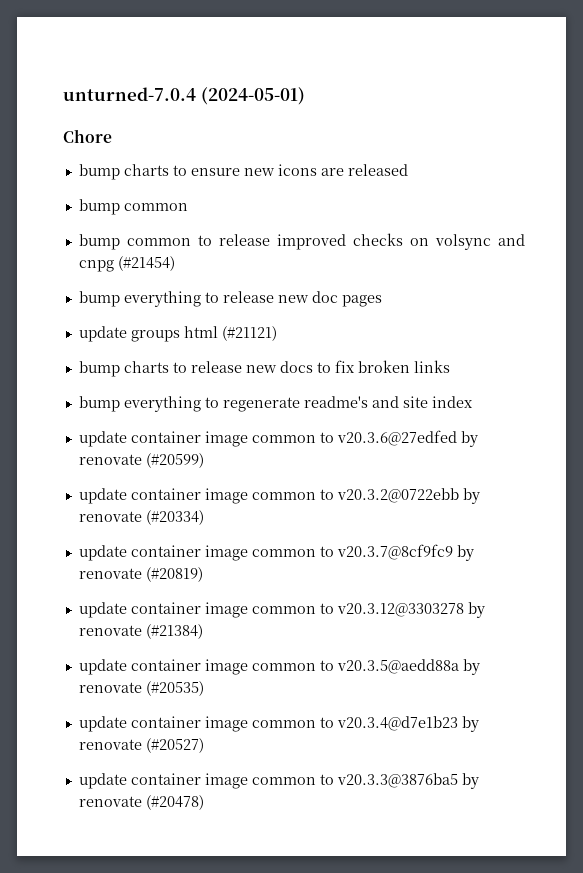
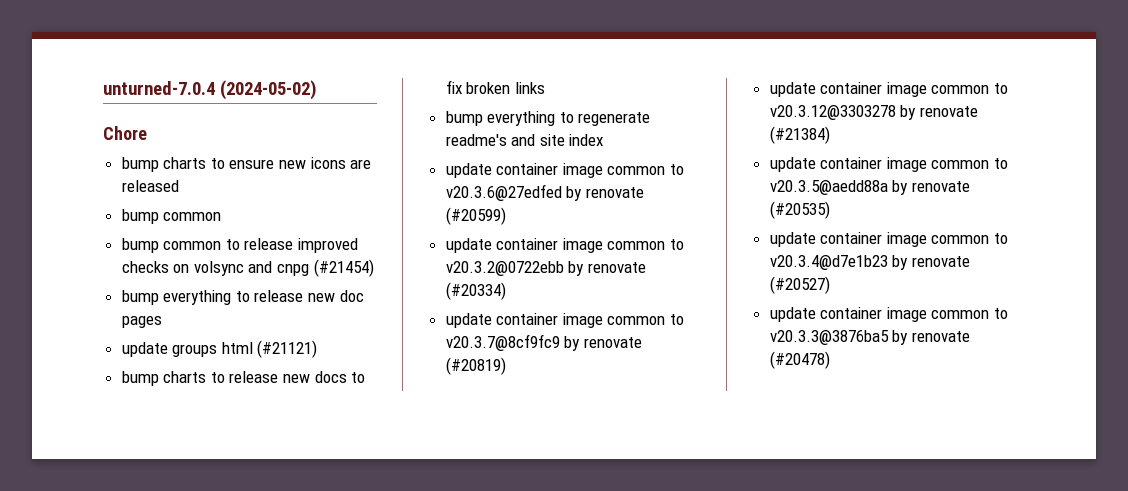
- unturned-7.0.4 (2024-05-01)
+ unturned-7.0.4 (2024-05-02)

